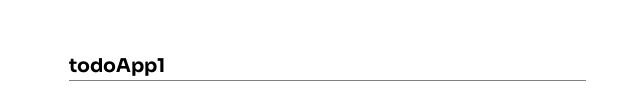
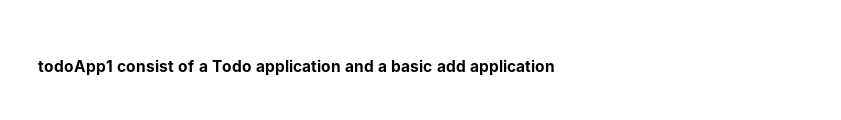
- todoApp1
+ todoApp1 consist of a Todo application and a basic add application

